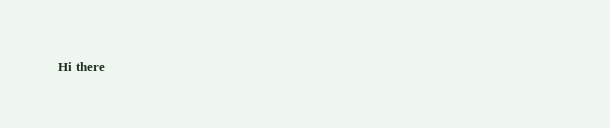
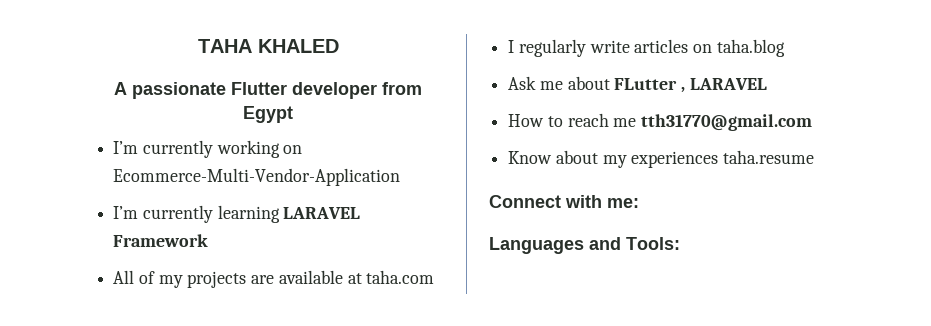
- Hi there
+ TAHA KHALED
+ A passionate Flutter developer from Egypt
+ I’m currently working on Ecommerce-Multi-Vendor-Application
+ I’m currently learning LARAVEL Framework
+ All of my projects are available at taha.com
+ I regularly write articles on taha.blog
+ Ask me about FLutter , LARAVEL
+ How to reach me tth31770@gmail.com
+ Know about my experiences taha.resume
+ Connect with me:
+ Languages and Tools:

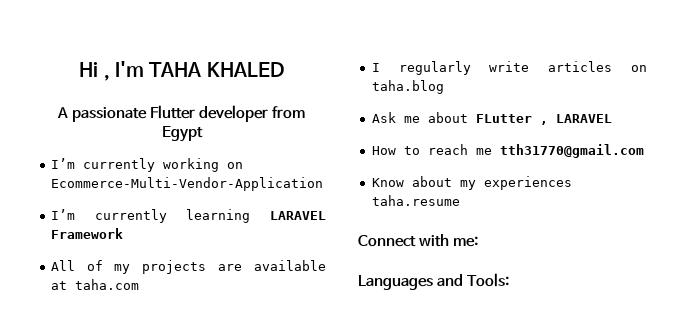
- TAHA KHALED
+ Hi , I'm TAHA KHALED

